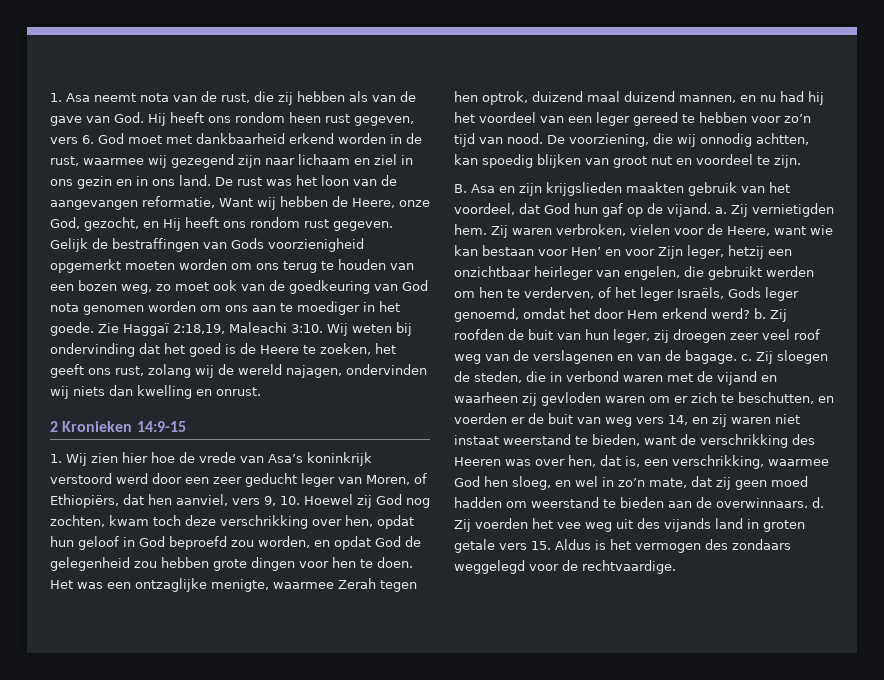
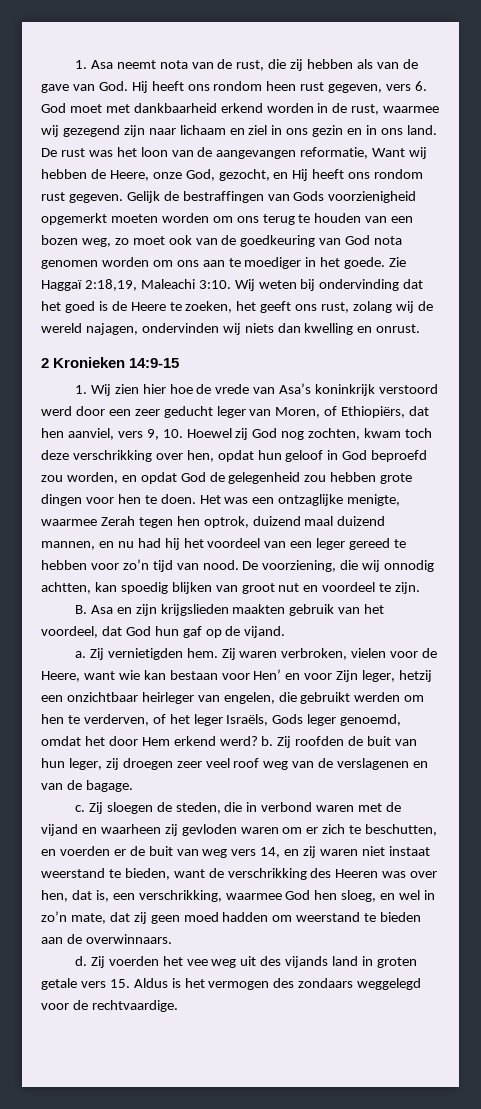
- B. Asa en zijn krijgslieden maakten gebruik van het voordeel, dat God hun gaf op de vijand. a.
+ B. Asa en zijn krijgslieden maakten gebruik van het voordeel, dat God hun gaf op de vijand.
+ a.
- Zij roofden de buit van hun leger, zij droegen zeer veel roof weg van de verslagenen en van de bagage. c.
+ Zij roofden de buit van hun leger, zij droegen zeer veel roof weg van de verslagenen en van de bagage.
+ c.
- Zij sloegen de steden, die in verbond waren met de vijand en waarheen zij gevloden waren om er zich te beschutten, en voerden er de buit van weg vers 14, en zij waren niet instaat weerstand te bieden, want de verschrikking des Heeren was over hen, dat is, een verschrikking, waarmee God hen sloeg, en wel in zo’n mate, dat zij geen moed hadden om weerstand te bieden aan de overwinnaars. d.
+ Zij sloegen de steden, die in verbond waren met de vijand en waarheen zij gevloden waren om er zich te beschutten, en voerden er de buit van weg vers 14, en zij waren niet instaat weerstand te bieden, want de verschrikking des Heeren was over hen, dat is, een verschrikking, waarmee God hen sloeg, en wel in zo’n mate, dat zij geen moed hadden om weerstand te bieden aan de overwinnaars.
+ d.

